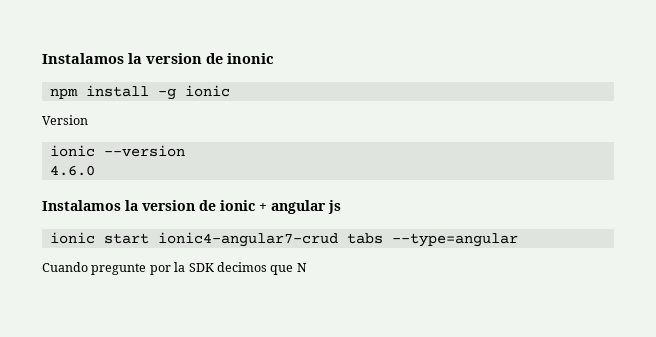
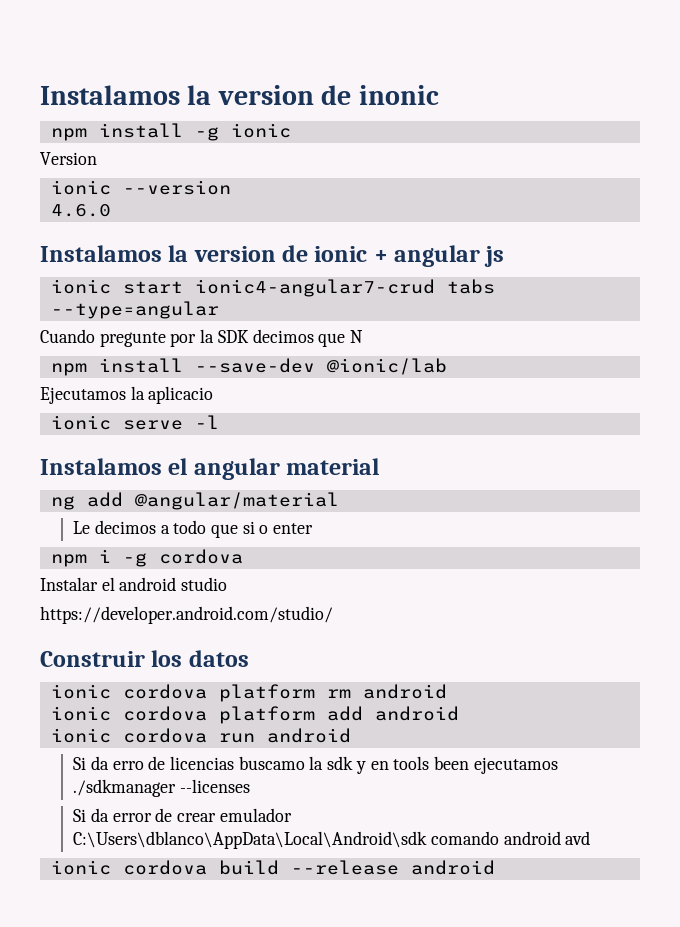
+ npm install --save-dev @ionic/lab
+ Ejecutamos la aplicacio
+ ionic serve -l
+ Instalamos el angular material
+ ng add @angular/material
+ Le decimos a todo que si o enter
+ npm i -g cordova
+ Instalar el android studio
+ https://developer.android.com/studio/
+ Construir los datos
+ ionic cordova platform rm android
+ ionic cordova platform add android
+ ionic cordova run android
+ Si da erro de licencias buscamo la sdk y en tools been ejecutamos ./sdkmanager --licenses
+ Si da error de crear emulador C:\Users\dblanco\AppData\Local\Android\sdk comando android avd
+ ionic cordova build --release android

